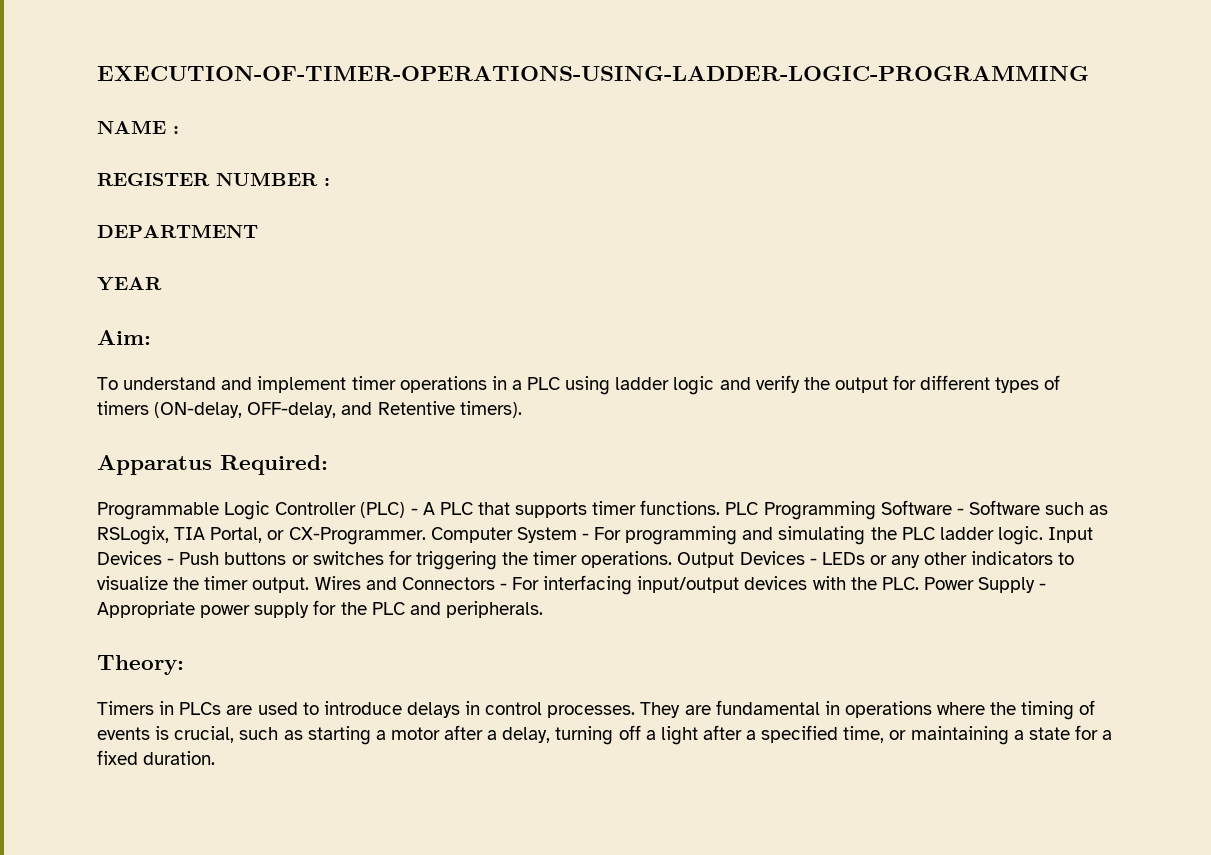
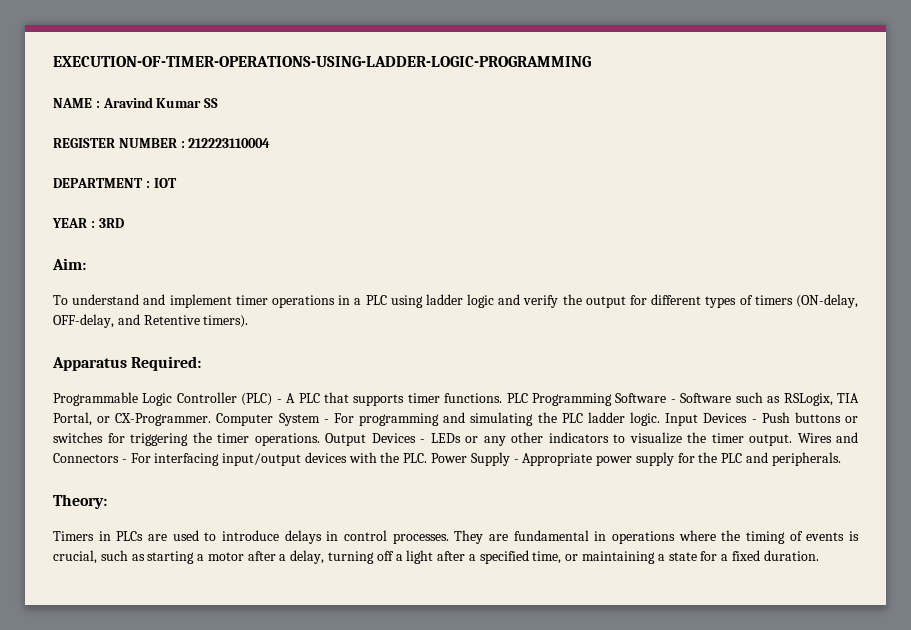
- NAME :
+ NAME : Aravind Kumar SS
- REGISTER NUMBER :
+ REGISTER NUMBER : 212223110004
- DEPARTMENT
+ DEPARTMENT : IOT
- YEAR
+ YEAR : 3RD

